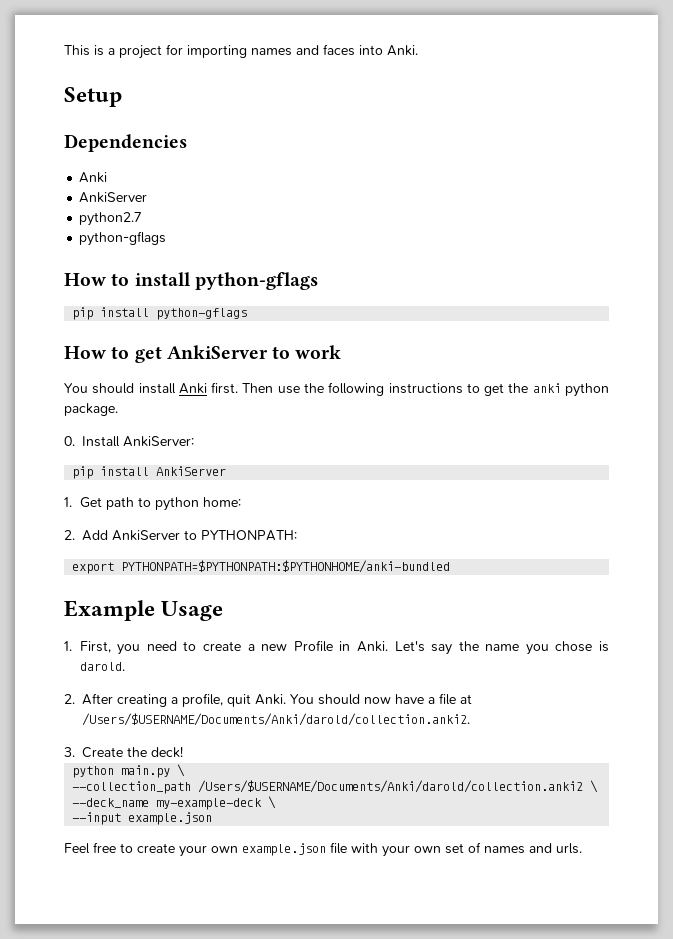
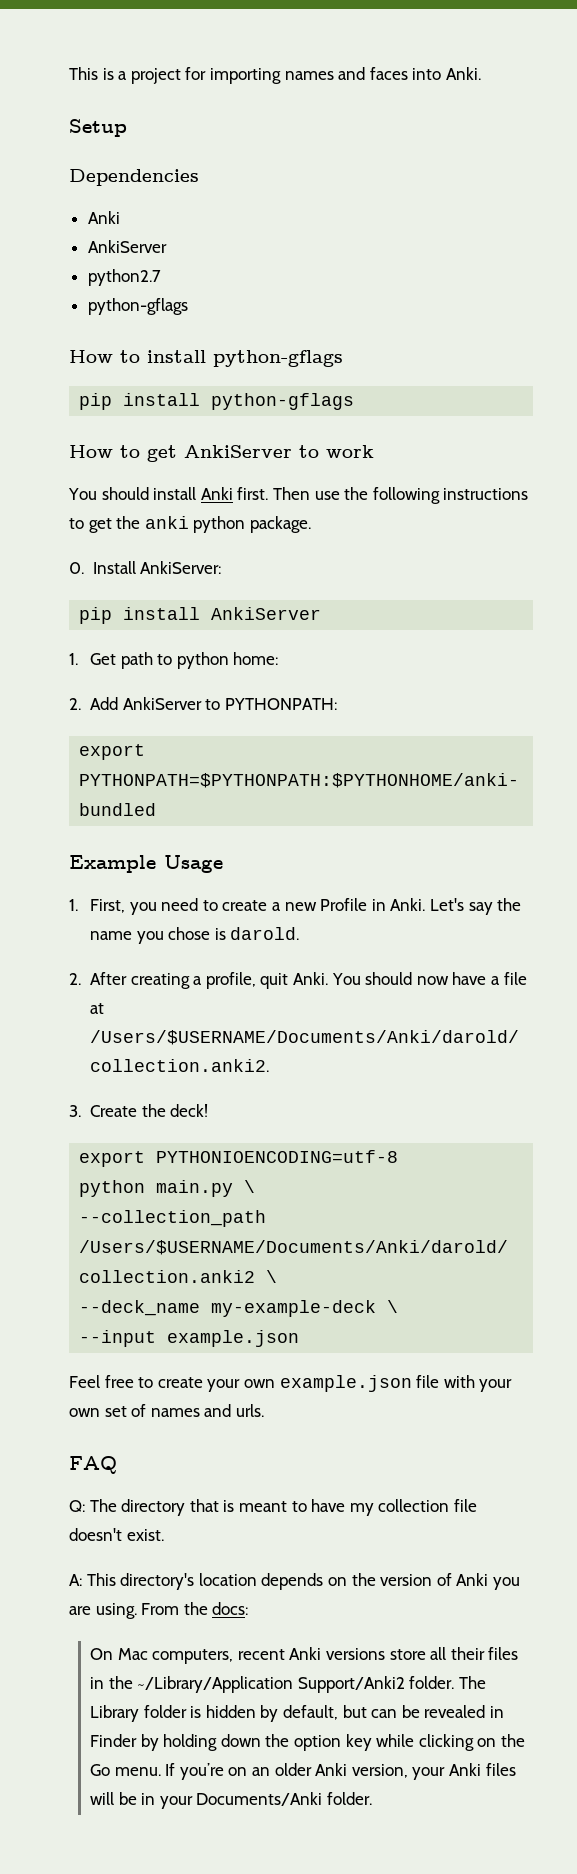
+ export PYTHONIOENCODING=utf-8
+ FAQ
+ Q: The directory that is meant to have my collection file doesn't exist.
+ A: This directory's location depends on the version of Anki you are using. From the docs:
+ On Mac computers, recent Anki versions store all their files in the ~/Library/Application Support/Anki2 folder. The Library folder is hidden by default, but can be revealed in Finder by holding down the option key while clicking on the Go menu. If you’re on an older Anki version, your Anki files will be in your Documents/Anki folder.

